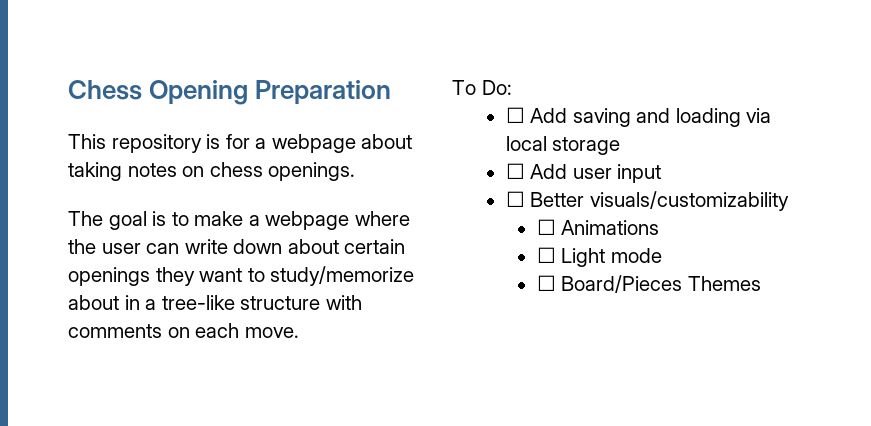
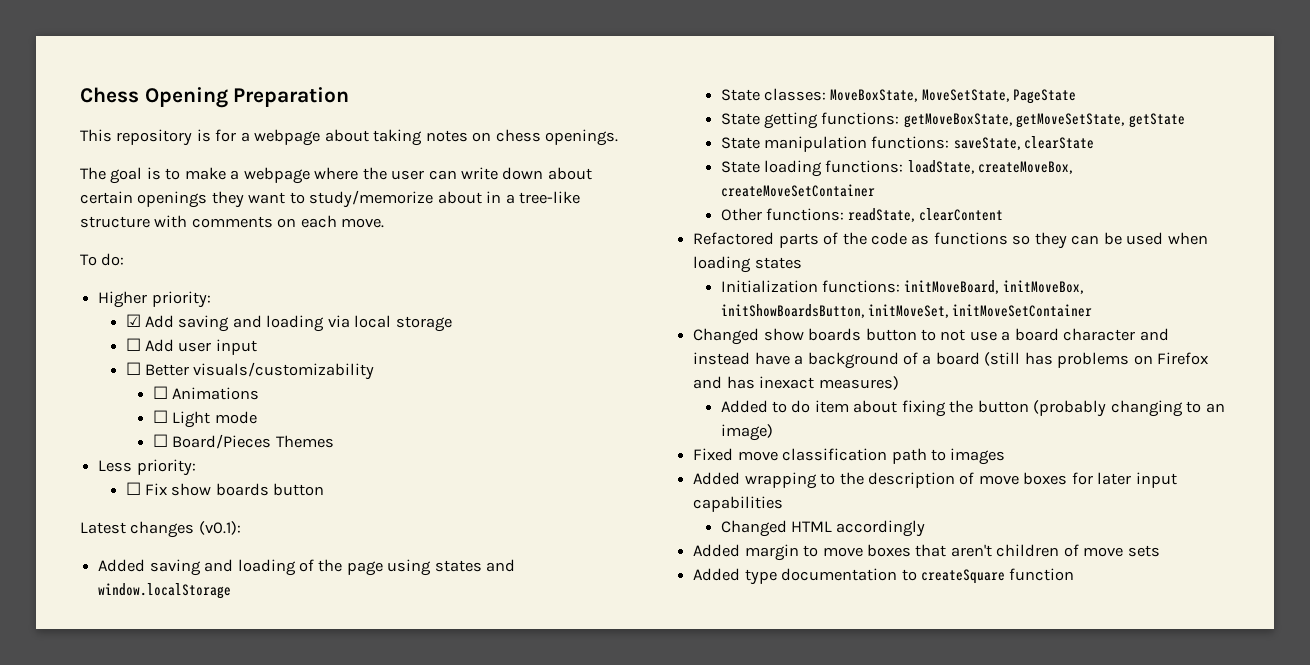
- To Do:
- ☐ Add saving and loading via local storage
+ To do:
+ Higher priority:
+ ☑ Add saving and loading via local storage
+ Less priority:
+ ☐ Fix show boards button
+ Latest changes (v0.1):
+ Added saving and loading of the page using states and window.localStorage
+ State classes: MoveBoxState, MoveSetState, PageState
+ State getting functions: getMoveBoxState, getMoveSetState, getState
+ State manipulation functions: saveState, clearState
+ State loading functions: loadState, createMoveBox, createMoveSetContainer
+ Other functions: readState, clearContent
+ Refactored parts of the code as functions so they can be used when loading states
+ Initialization functions: initMoveBoard, initMoveBox, initShowBoardsButton, initMoveSet, initMoveSetContainer
+ Changed show boards button to not use a board character and instead have a background of a board (still has problems on Firefox and has inexact measures)
+ Added to do item about fixing the button (probably changing to an image)
+ Fixed move classification path to images
+ Added wrapping to the description of move boxes for later input capabilities
+ Changed HTML accordingly
+ Added margin to move boxes that aren't children of move sets
+ Added type documentation to createSquare function

